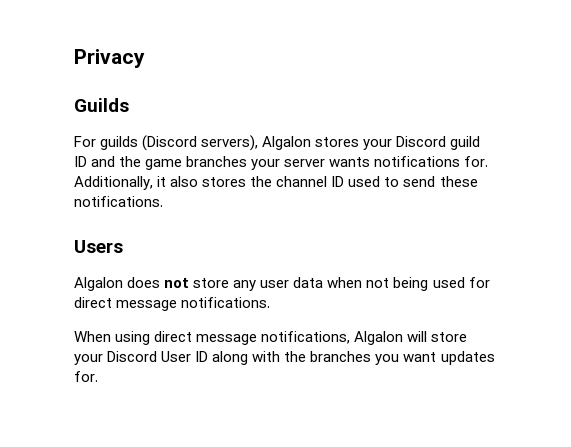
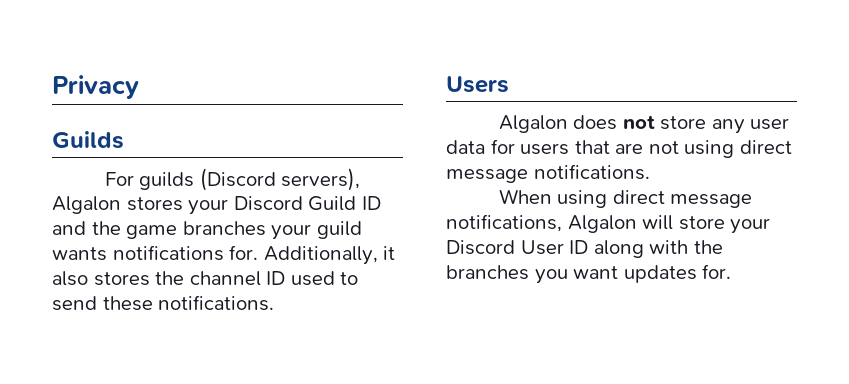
- For guilds (Discord servers), Algalon stores your Discord guild ID and the game branches your server wants notifications for.
+ For guilds (Discord servers), Algalon stores your Discord Guild ID and the game branches your guild wants notifications for.
- Algalon does not store any user data when not being used for direct message notifications.
+ Algalon does not store any user data for users that are not using direct message notifications.

